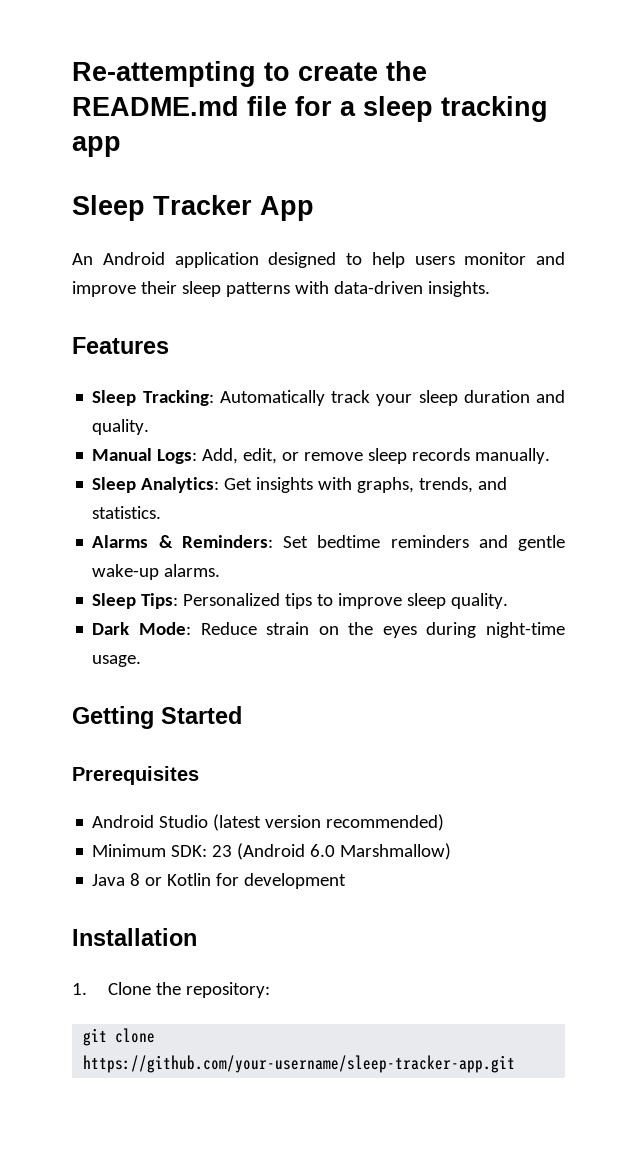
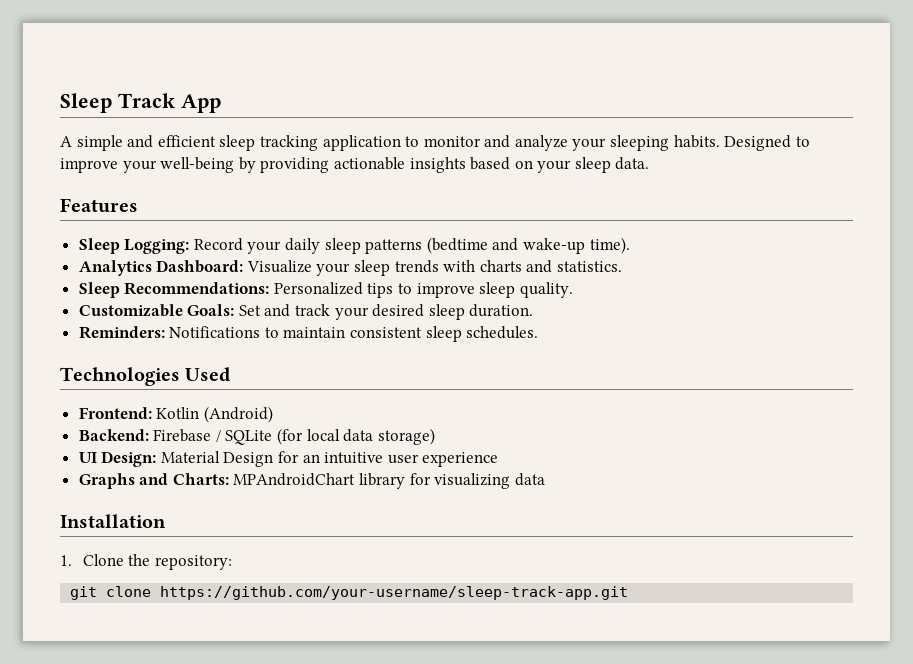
- Re-attempting to create the README.md file for a sleep tracking app
- Sleep Tracker App
- An Android application designed to help users monitor and improve their sleep patterns with data-driven insights.
+ Sleep Track App
+ A simple and efficient sleep tracking application to monitor and analyze your sleeping habits. Designed to improve your well-being by providing actionable insights based on your sleep data.
  Features
- Sleep Tracking: Automatically track your sleep duration and quality.
- Manual Logs: Add, edit, or remove sleep records manually.
- Sleep Analytics: Get insights with graphs, trends, and statistics.
- Alarms & Reminders: Set bedtime reminders and gentle wake-up alarms.
- Sleep Tips: Personalized tips to improve sleep quality.
+ Sleep Logging: Record your daily sleep patterns (bedtime and wake-up time).
+ Analytics Dashboard: Visualize your sleep trends with charts and statistics.
+ Sleep Recommendations: Personalized tips to improve sleep quality.
- Dark Mode: Reduce strain on the eyes during night-time usage.
- Getting Started
- Prerequisites
- Android Studio (latest version recommended)
- Minimum SDK: 23 (Android 6.0 Marshmallow)
- Java 8 or Kotlin for development
+ Customizable Goals: Set and track your desired sleep duration.
+ Reminders: Notifications to maintain consistent sleep schedules.
+ Technologies Used
+ Frontend: Kotlin (Android)
+ Backend: Firebase / SQLite (for local data storage)
+ UI Design: Material Design for an intuitive user experience
+ Graphs and Charts: MPAndroidChart library for visualizing data
- git clone https://github.com/your-username/sleep-tracker-app.git
+ git clone https://github.com/your-username/sleep-track-app.git

